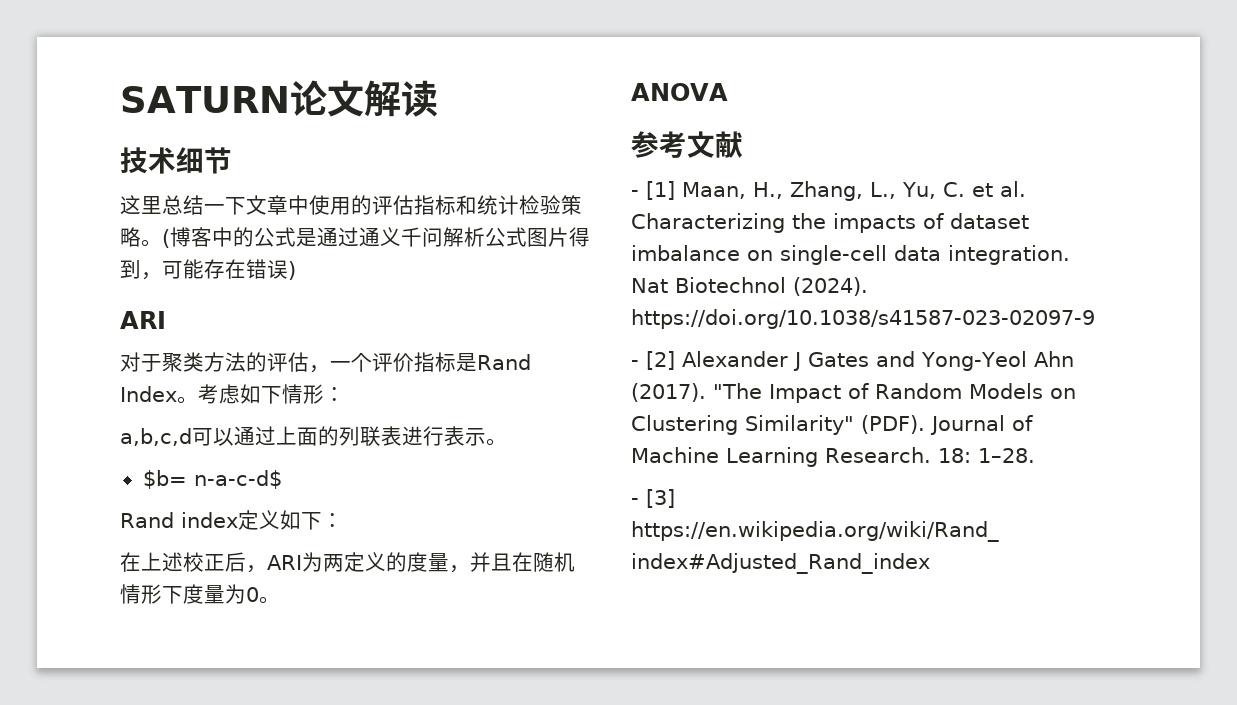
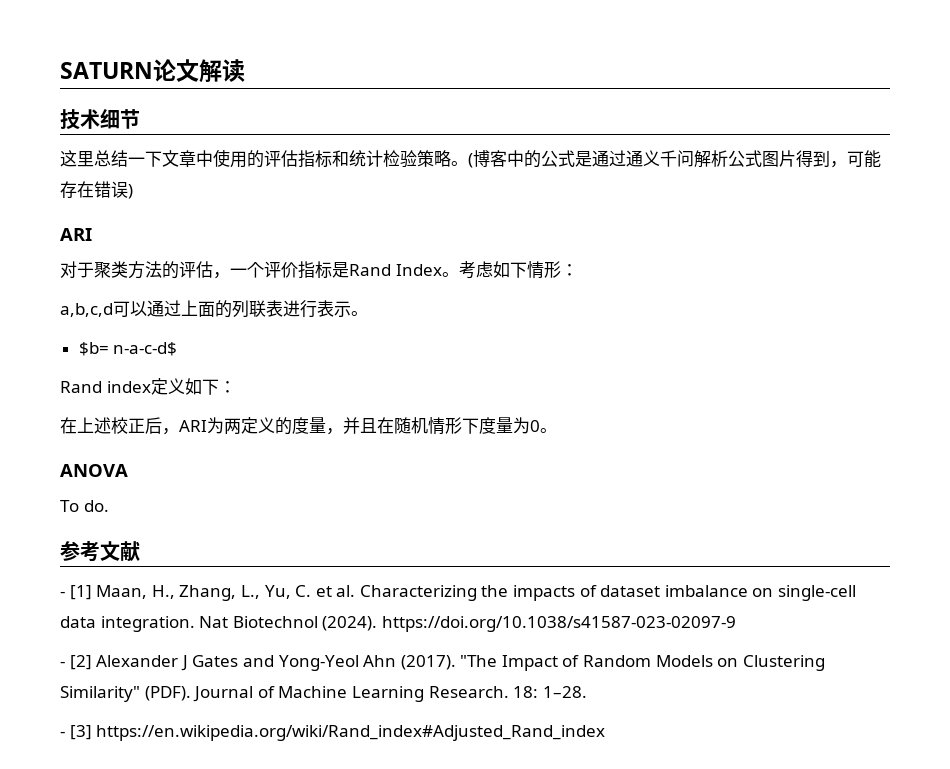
+ To do.

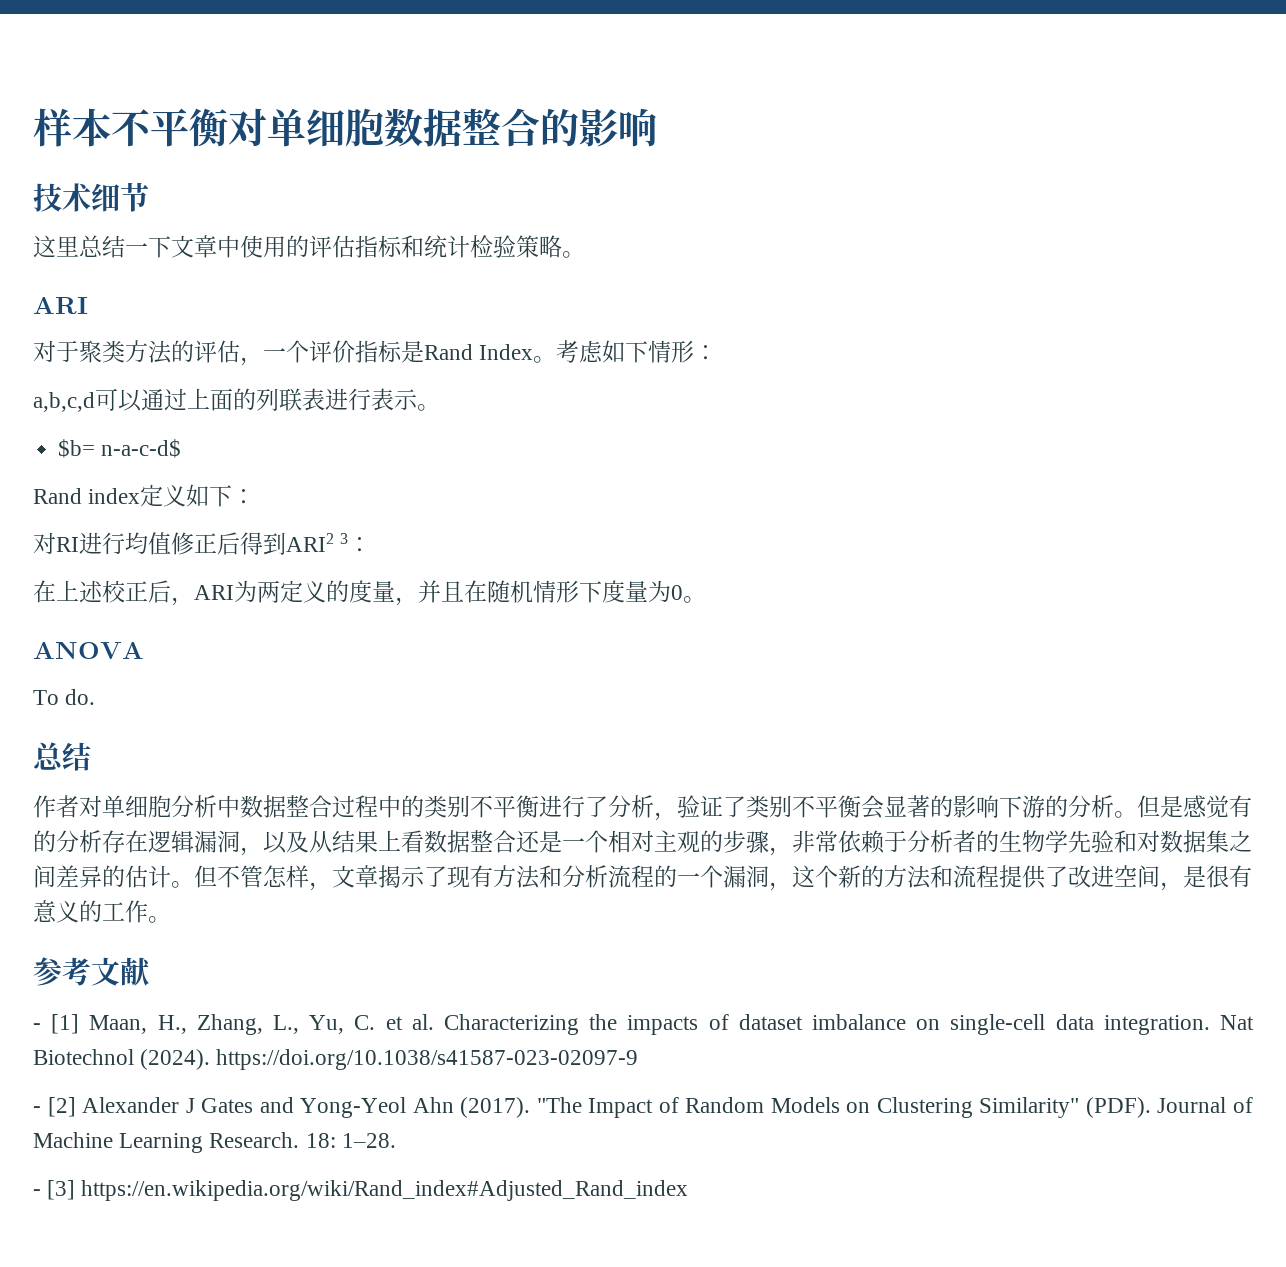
- SATURN论文解读
+ 样本不平衡对单细胞数据整合的影响
- (博客中的公式是通过通义千问解析公式图片得到，可能存在错误)
+ 对RI进行均值修正后得到ARI2 3：
  To do.
+ 总结
+ 作者对单细胞分析中数据整合过程中的类别不平衡进行了分析，验证了类别不平衡会显著的影响下游的分析。但是感觉有的分析存在逻辑漏洞，以及从结果上看数据整合还是一个相对主观的步骤，非常依赖于分析者的生物学先验和对数据集之间差异的估计。但不管怎样，文章揭示了现有方法和分析流程的一个漏洞，这个新的方法和流程提供了改进空间，是很有意义的工作。

